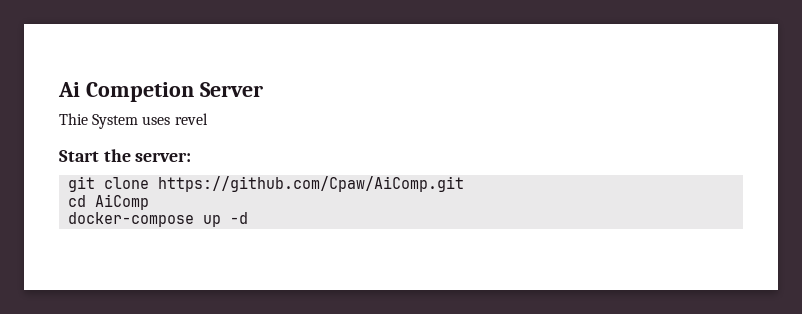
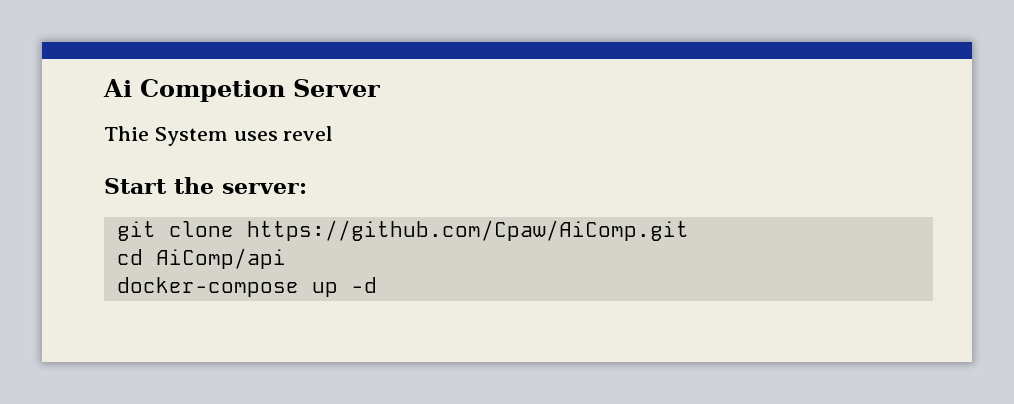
- cd AiComp
+ cd AiComp/api

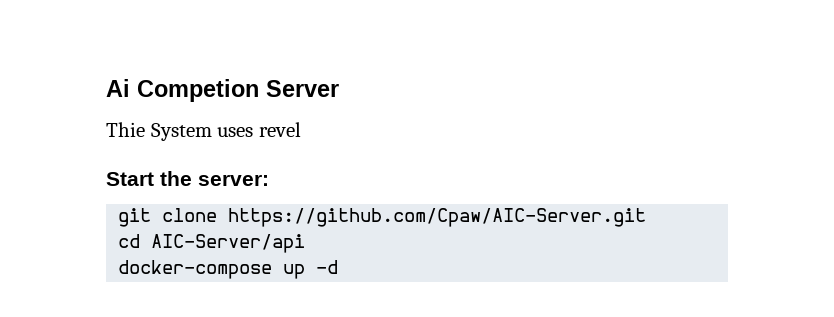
- git clone https://github.com/Cpaw/AiComp.git
+ git clone https://github.com/Cpaw/AIC-Server.git
- cd AiComp/api
+ cd AIC-Server/api

